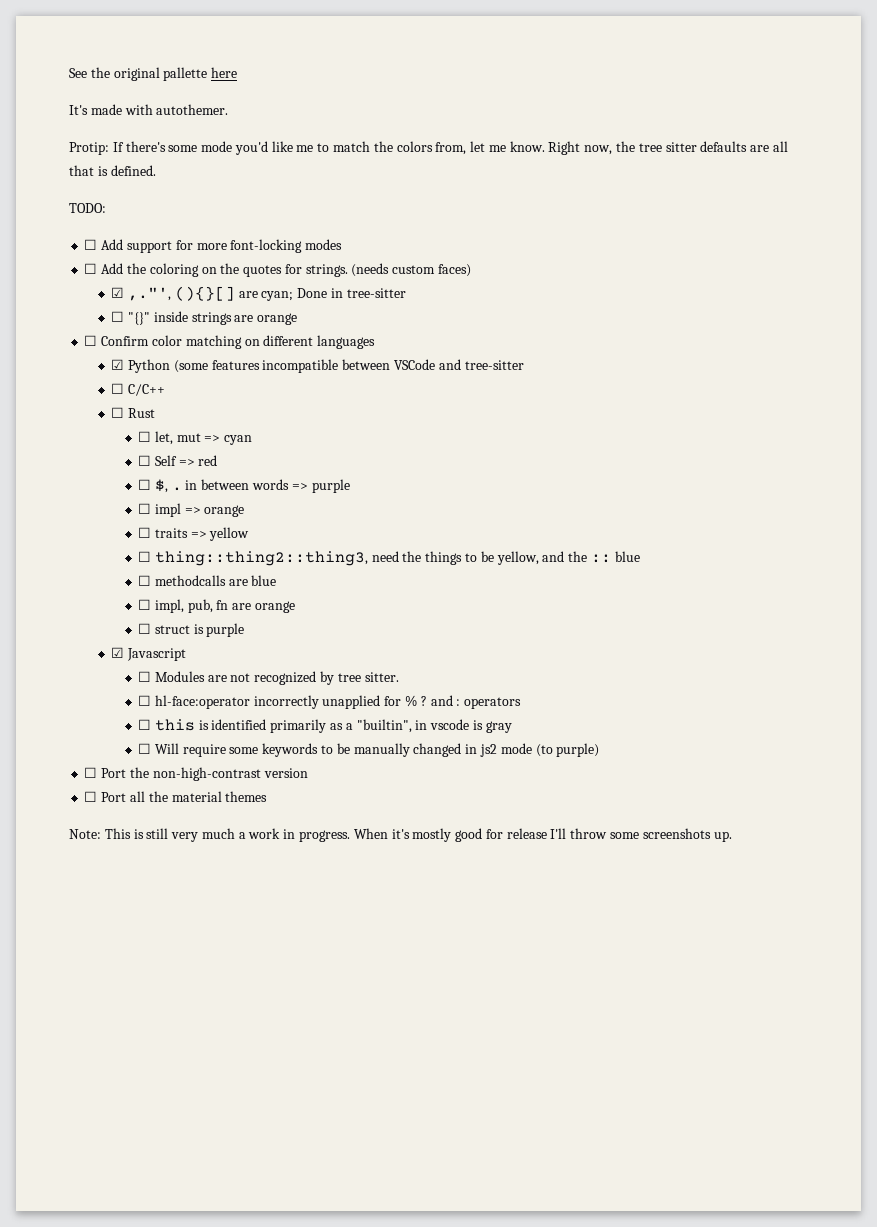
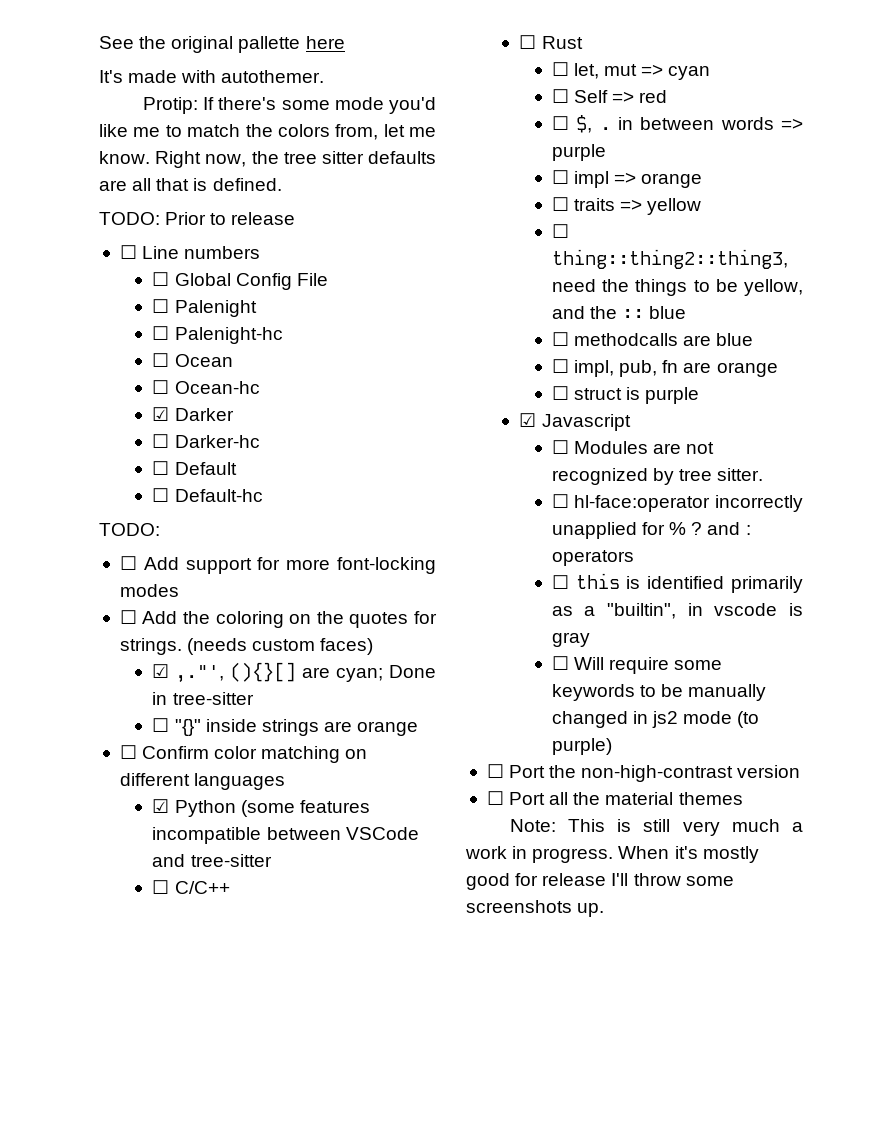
+ TODO: Prior to release
+ ☐ Line numbers
+ ☐ Global Config File
+ ☐ Palenight
+ ☐ Palenight-hc
+ ☐ Ocean
+ ☐ Ocean-hc
+ ☑ Darker
+ ☐ Darker-hc
+ ☐ Default
+ ☐ Default-hc

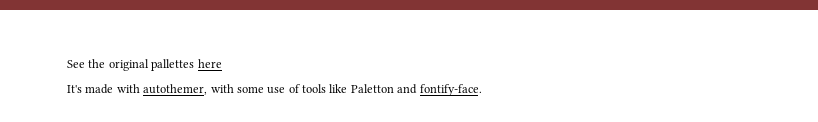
- See the original pallette here
+ See the original pallettes here
- It's made with autothemer.
- Protip: If there's some mode you'd like me to match the colors from, let me know. Right now, the tree sitter defaults are all that is defined.
- TODO: Prior to release
- ☐ Line numbers
- ☐ Global Config File
- ☐ Palenight
- ☐ Palenight-hc
- ☐ Ocean
- ☐ Ocean-hc
- ☑ Darker
- ☐ Darker-hc
- ☐ Default
- ☐ Default-hc
- TODO:
- ☐ Add support for more font-locking modes
- ☐ Add the coloring on the quotes for strings. (needs custom faces)
- ☑ ,."', (){}[] are cyan; Done in tree-sitter
- ☐ "{}" inside strings are orange
- ☐ Confirm color matching on different languages
- ☑ Python (some features incompatible between VSCode and tree-sitter
- ☐ C/C++
- ☐ Rust
- ☐ let, mut => cyan
- ☐ Self => red
- ☐ $, . in between words => purple
- ☐ impl => orange
- ☐ traits => yellow
- ☐ thing::thing2::thing3, need the things to be yellow, and the :: blue
- ☐ methodcalls are blue
- ☐ impl, pub, fn are orange
- ☐ struct is purple
- ☑ Javascript
- ☐ Modules are not recognized by tree sitter.
- ☐ hl-face:operator incorrectly unapplied for % ? and : operators
- ☐ this is identified primarily as a "builtin", in vscode is gray
- ☐ Will require some keywords to be manually changed in js2 mode (to purple)
- ☐ Port the non-high-contrast version
- ☐ Port all the material themes
- Note: This is still very much a work in progress. When it's mostly good for release I'll throw some screenshots up.
+ It's made with autothemer, with some use of tools like Paletton and fontify-face.

